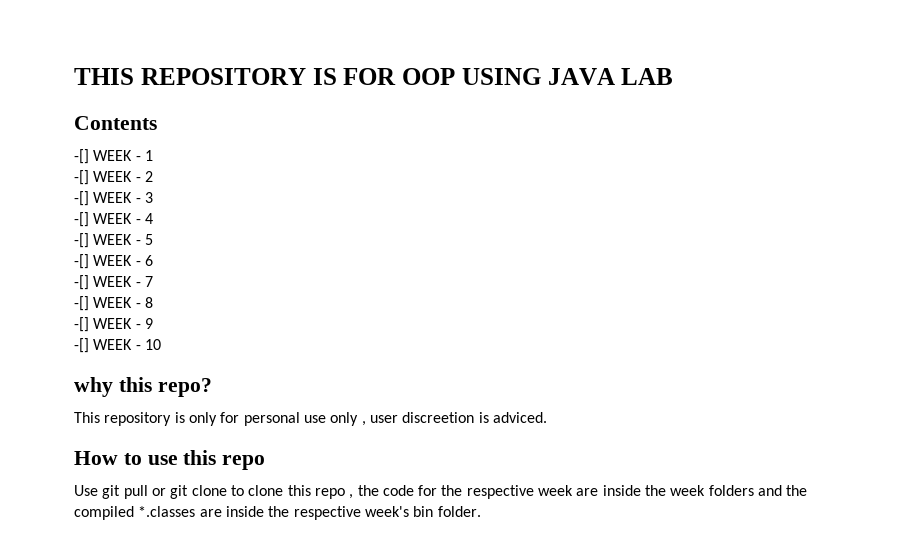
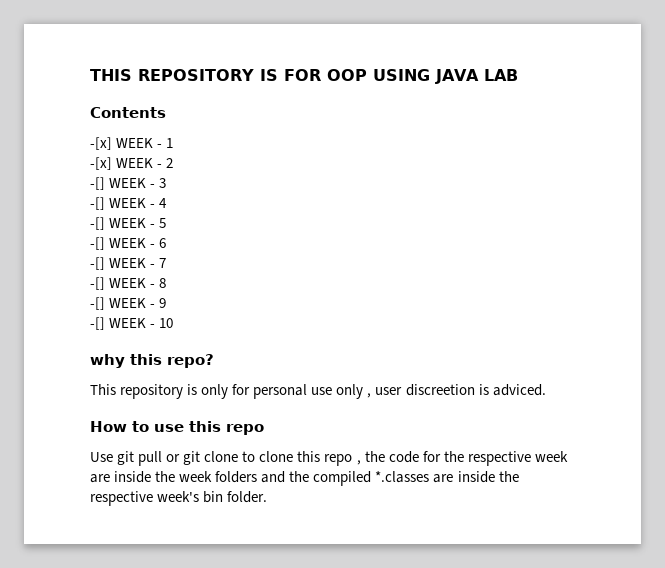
- -[] WEEK - 1
+ -[x] WEEK - 1
- -[] WEEK - 2
+ -[x] WEEK - 2

